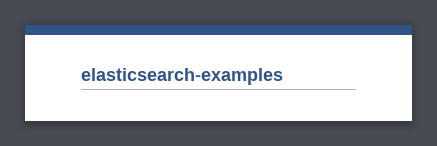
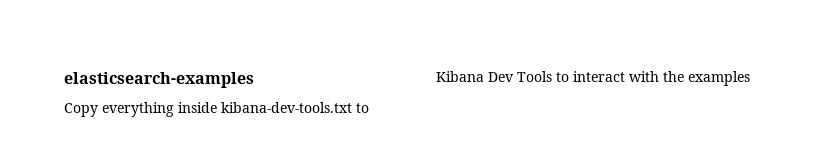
+ Copy everything inside kibana-dev-tools.txt to Kibana Dev Tools to interact with the examples

